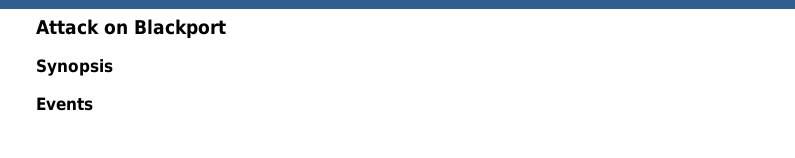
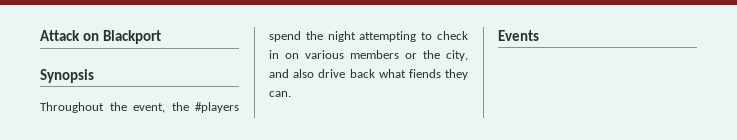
+ Throughout the event, the #players spend the night attempting to check in on various members or the city, and also drive back what fiends they can.

